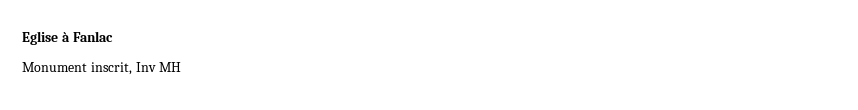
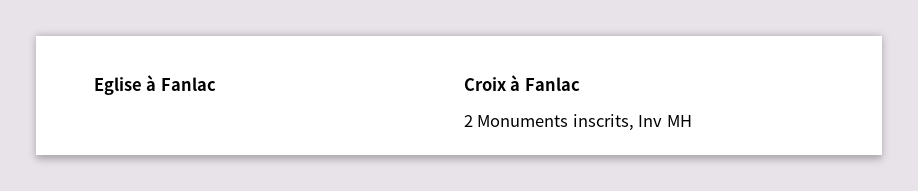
- Monument inscrit, Inv MH
+ Croix à Fanlac
+ 2 Monuments inscrits, Inv MH

